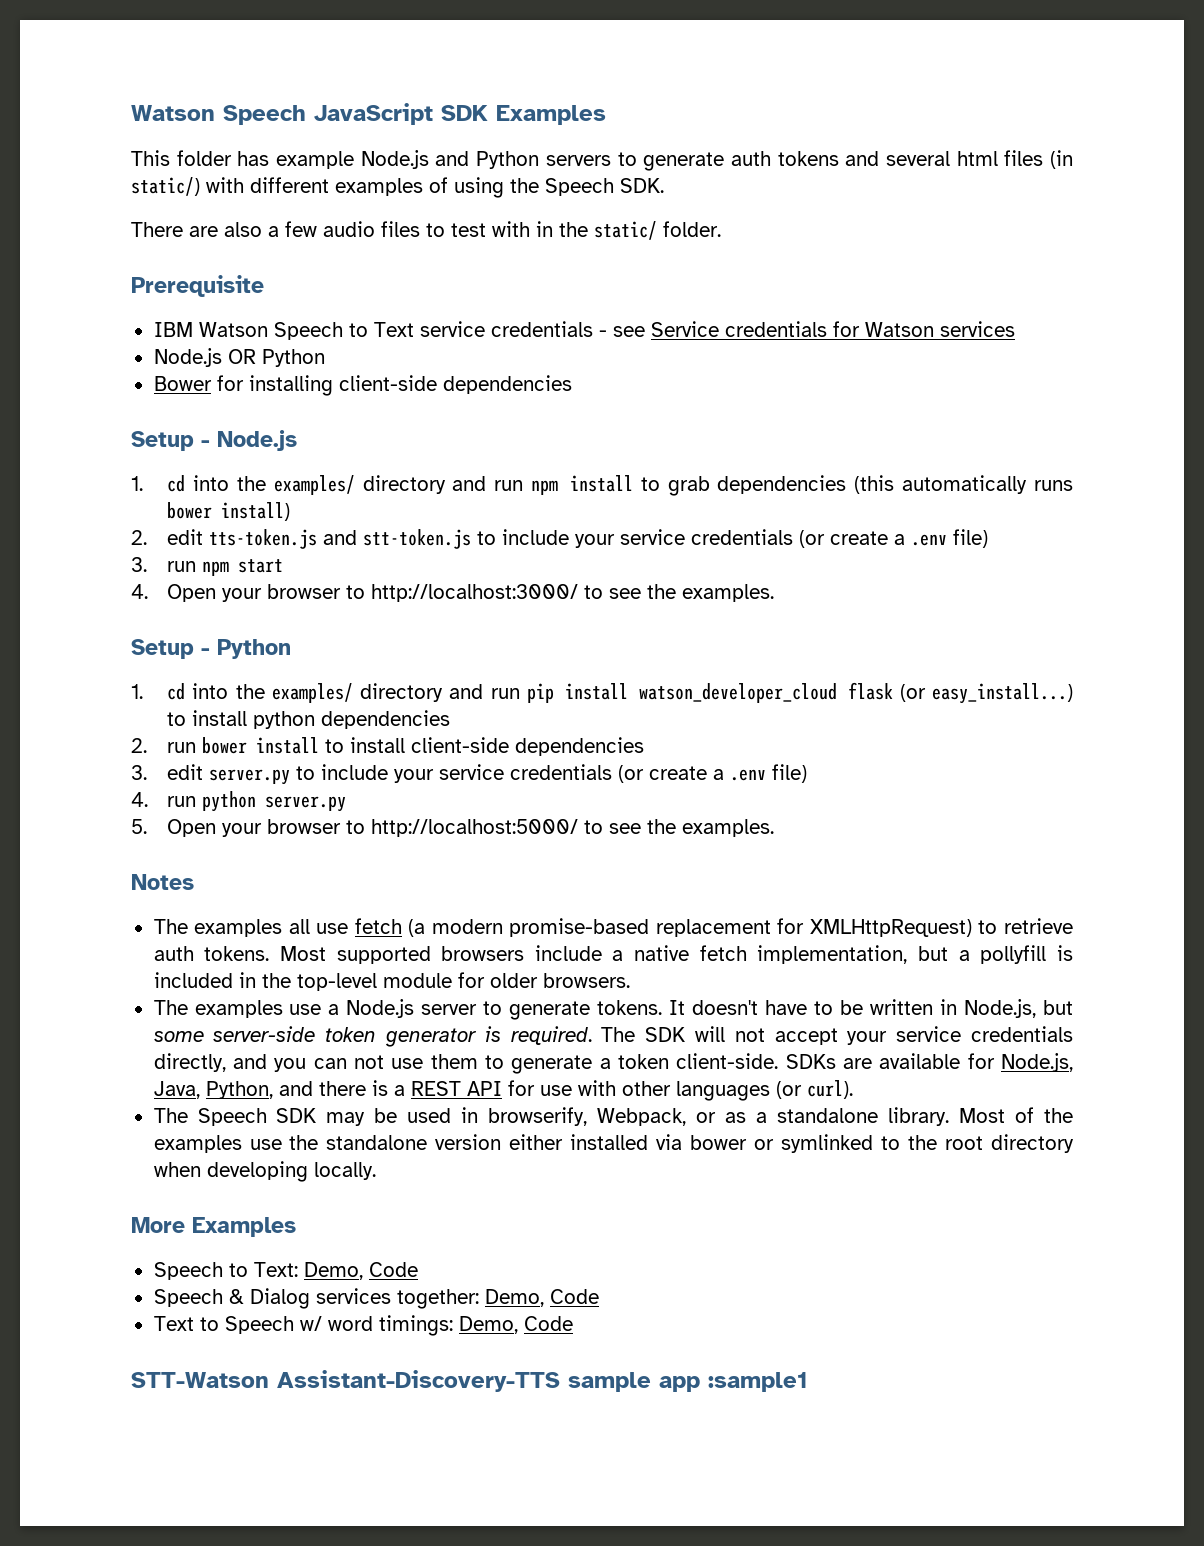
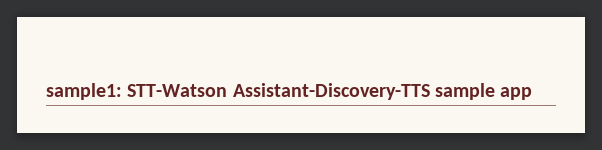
- Watson Speech JavaScript SDK Examples
- This folder has example Node.js and Python servers to generate auth tokens and several html files (in static/) with different examples of using the Speech SDK.
- There are also a few audio files to test with in the static/ folder.
- Prerequisite
- IBM Watson Speech to Text service credentials - see Service credentials for Watson services
- Node.js OR Python
- Bower for installing client-side dependencies
- Setup - Node.js
- 1. cd into the examples/ directory and run npm install to grab dependencies (this automatically runs bower install)
- 2. edit tts-token.js and stt-token.js to include your service credentials (or create a .env file)
- 3. run npm start
- 4. Open your browser to http://localhost:3000/ to see the examples.
- Setup - Python
- 1. cd into the examples/ directory and run pip install watson_developer_cloud flask (or easy_install...) to install python dependencies
- 2. run bower install to install client-side dependencies
- 3. edit server.py to include your service credentials (or create a .env file)
- 4. run python server.py
- 5. Open your browser to http://localhost:5000/ to see the examples.
- Notes
- The examples all use fetch (a modern promise-based replacement for XMLHttpRequest) to retrieve auth tokens. Most supported browsers include a native fetch implementation, but a pollyfill is included in the top-level module for older browsers.
- The examples use a Node.js server to generate tokens. It doesn't have to be written in Node.js, but some server-side token generator is required. The SDK will not accept your service credentials directly, and you can not use them to generate a token client-side. SDKs are available for Node.js, Java, Python, and there is a REST API for use with other languages (or curl).
- The Speech SDK may be used in browserify, Webpack, or as a standalone library. Most of the examples use the standalone version either installed via bower or symlinked to the root directory when developing locally.
- More Examples
- Speech to Text: Demo, Code
- Speech & Dialog services together: Demo, Code
- Text to Speech w/ word timings: Demo, Code
- STT-Watson Assistant-Discovery-TTS sample app :sample1
+ sample1: STT-Watson Assistant-Discovery-TTS sample app

